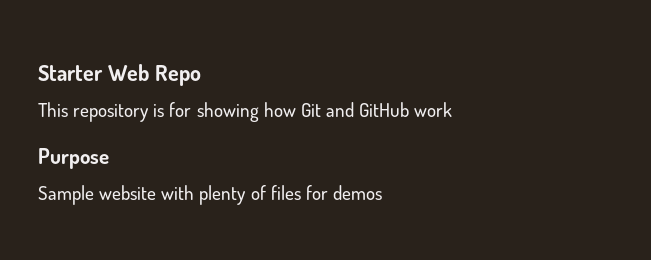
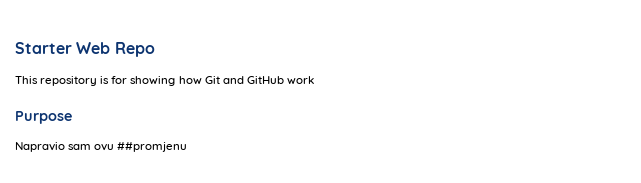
- Sample website with plenty of files for demos
+ Napravio sam ovu ##promjenu

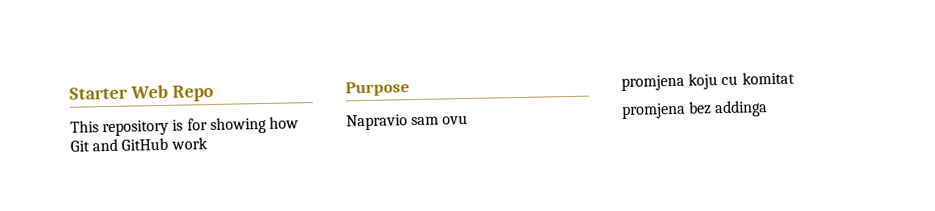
- Napravio sam ovu ##promjenu
+ Napravio sam ovu
+ promjena koju cu komitat
+ promjena bez addinga

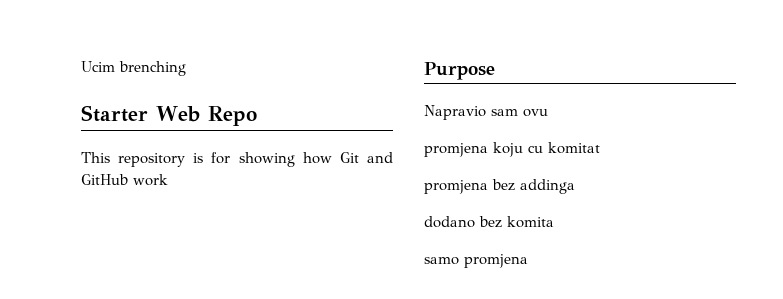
+ Ucim brenching
+ dodano bez komita
+ samo promjena

